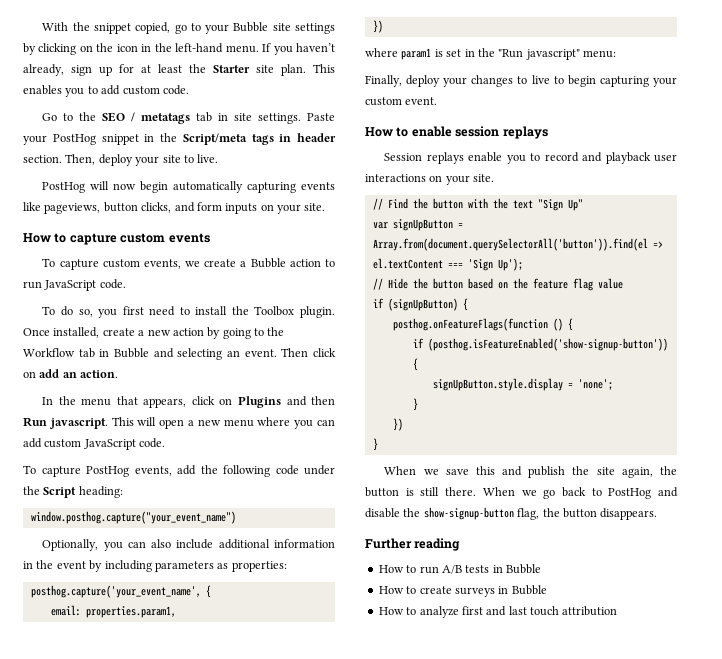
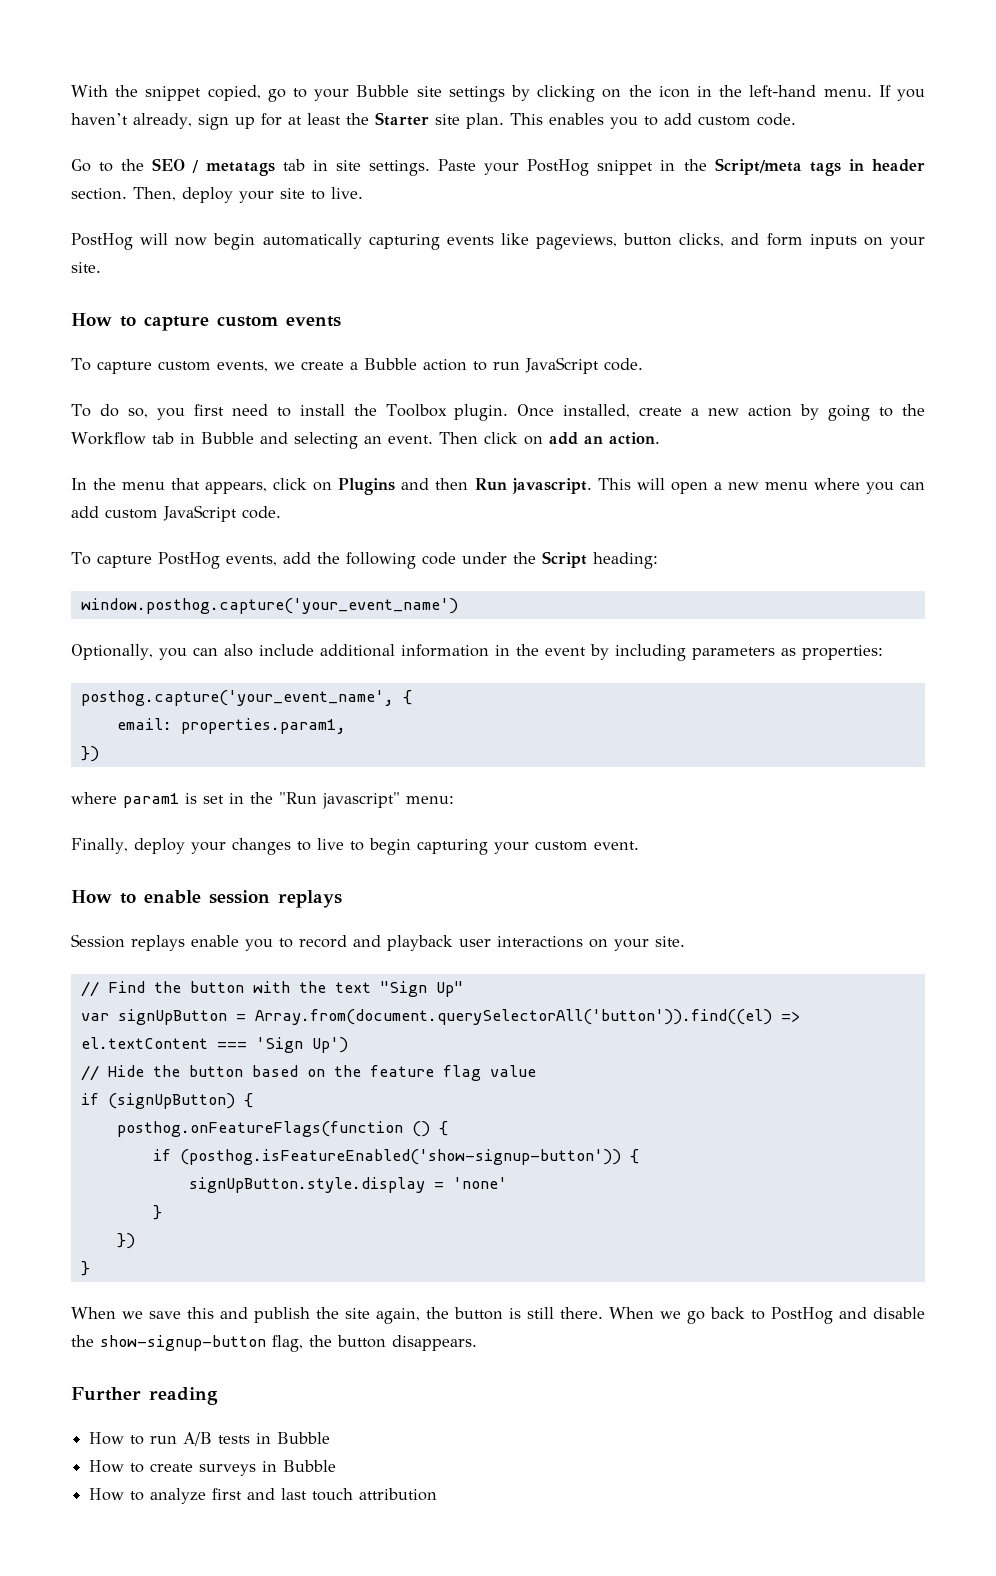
- window.posthog.capture("your_event_name")
+ window.posthog.capture('your_event_name')
- var signUpButton = Array.from(document.querySelectorAll('button')).find(el => el.textContent === 'Sign Up');
+ var signUpButton = Array.from(document.querySelectorAll('button')).find((el) => el.textContent === 'Sign Up')
- signUpButton.style.display = 'none';
+ signUpButton.style.display = 'none'

